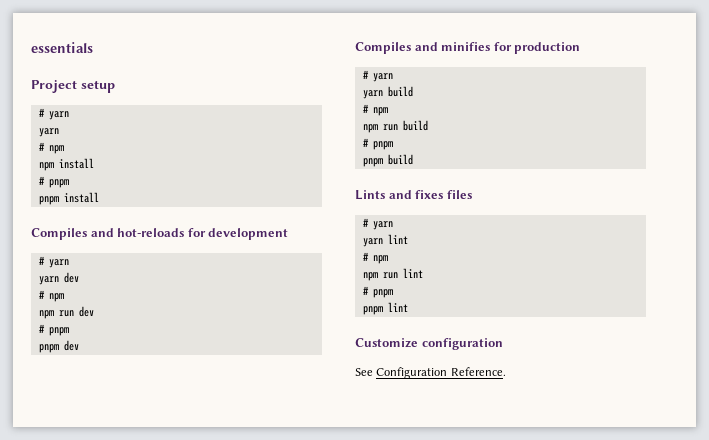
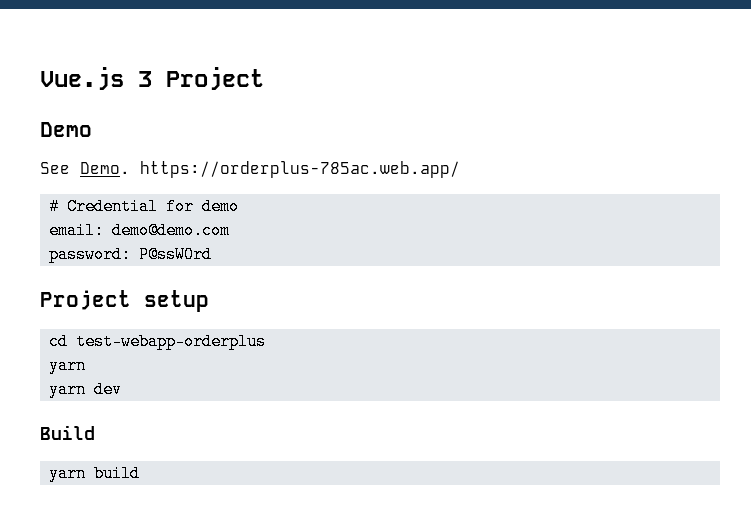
- essentials
+ Vue.js 3 Project
+ Demo
+ See Demo. https://orderplus-785ac.web.app/
+ # Credential for demo
+ email: demo@demo.com
+ password: P@ssW0rd
  Project setup
- # yarn
+ cd test-webapp-orderplus
  yarn
- # npm
- npm install
- # pnpm
- pnpm install
- Compiles and hot-reloads for development
- # yarn
  yarn dev
- # npm
- npm run dev
- # pnpm
- pnpm dev
- Compiles and minifies for production
- # yarn
+ Build
  yarn build
- # npm
- npm run build
- # pnpm
- pnpm build
- Lints and fixes files
- # yarn
- yarn lint
- # npm
- npm run lint
- # pnpm
- pnpm lint
- Customize configuration
- See Configuration Reference.

